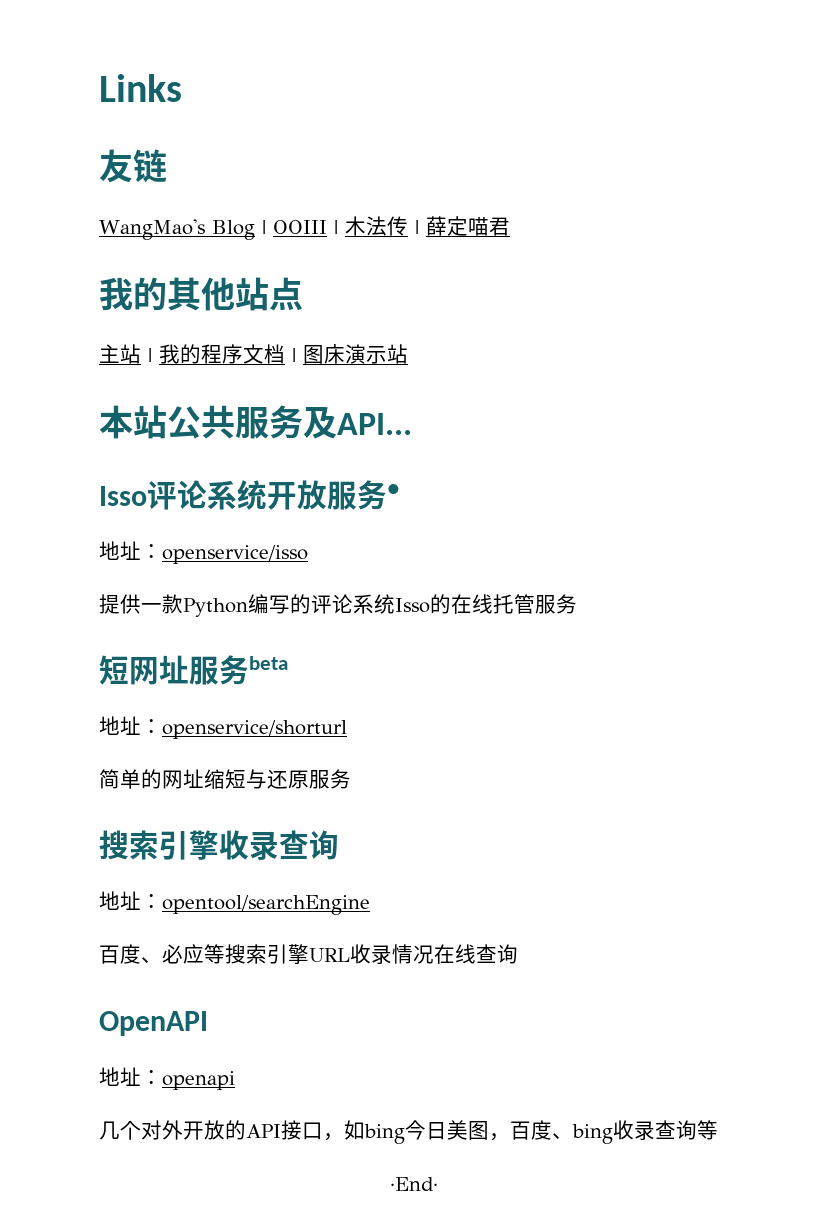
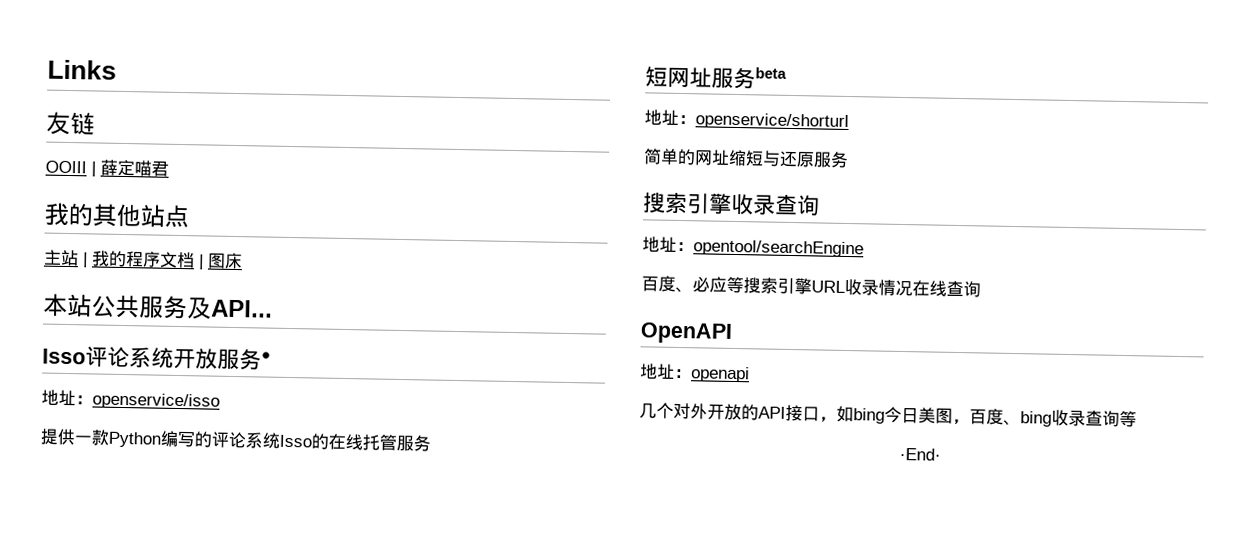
- WangMao's Blog | OOIII | 木法传 | 薛定喵君
+ OOIII | 薛定喵君
- 主站 | 我的程序文档 | 图床演示站
+ 主站 | 我的程序文档 | 图床

